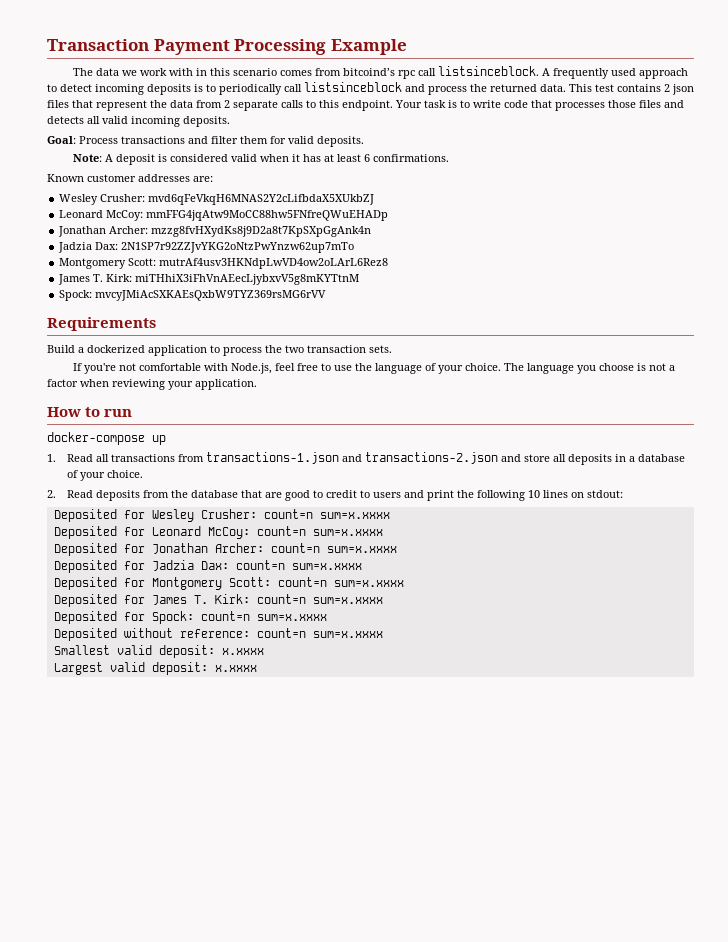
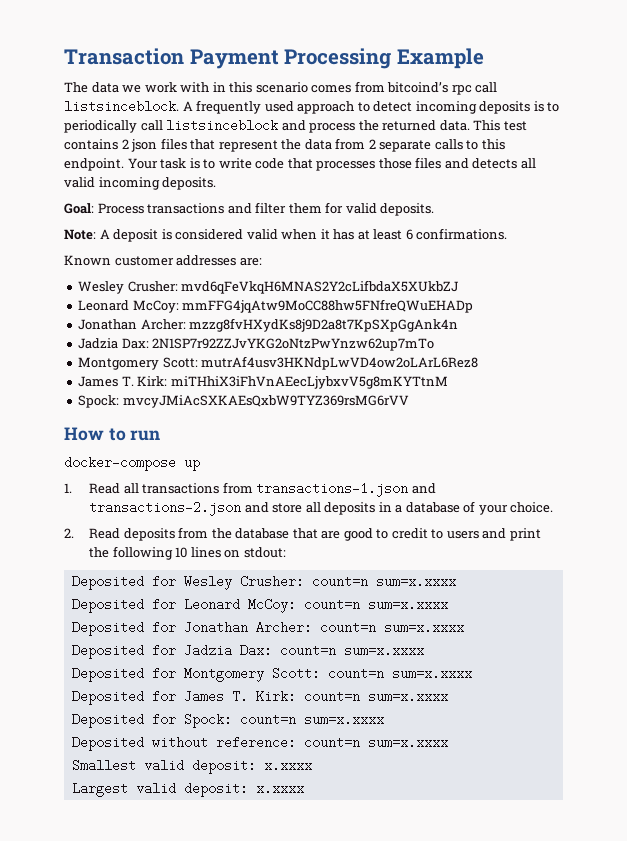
- Requirements
- Build a dockerized application to process the two transaction sets.
- If you're not comfortable with Node.js, feel free to use the language of your choice. The language you choose is not a factor when reviewing your application.

